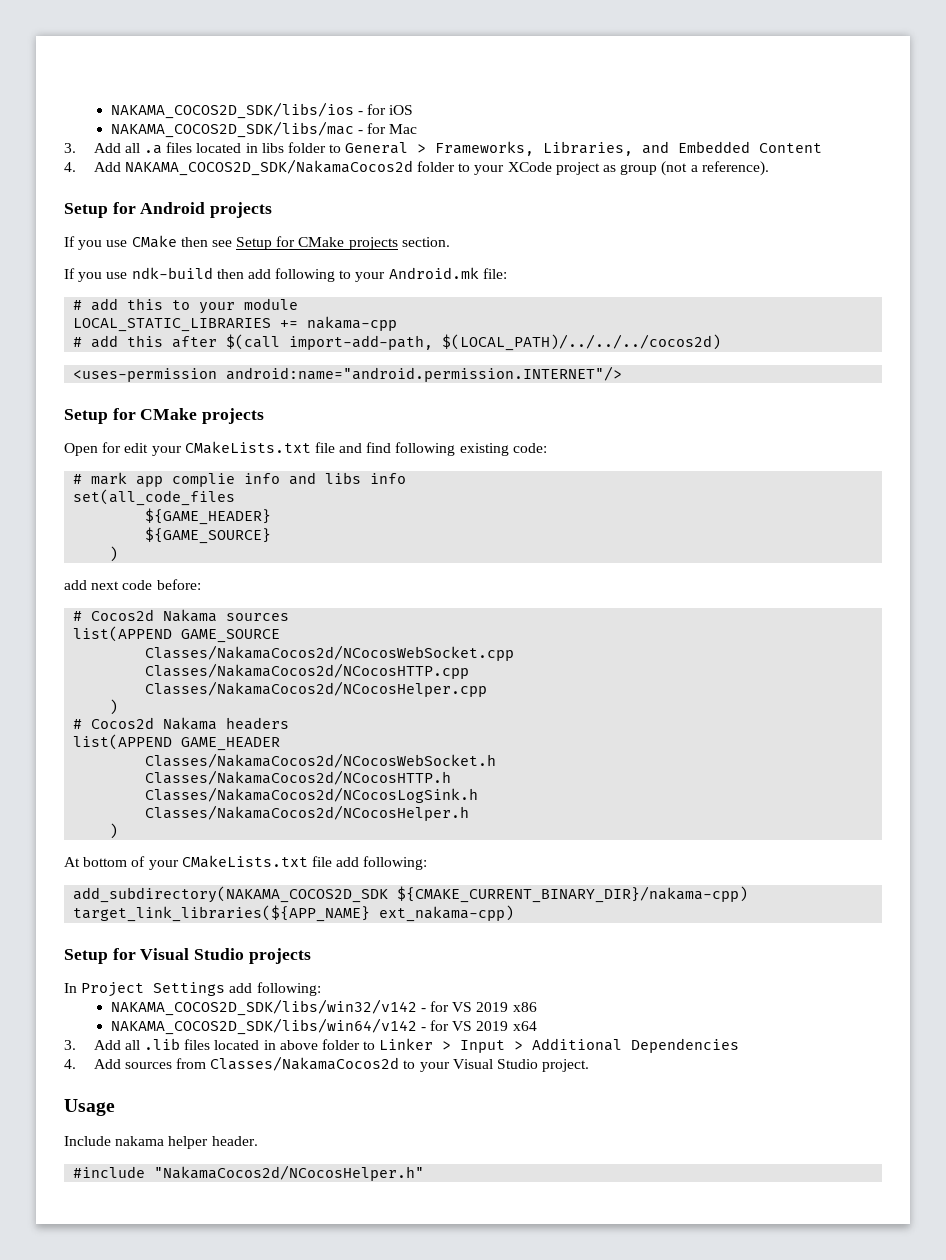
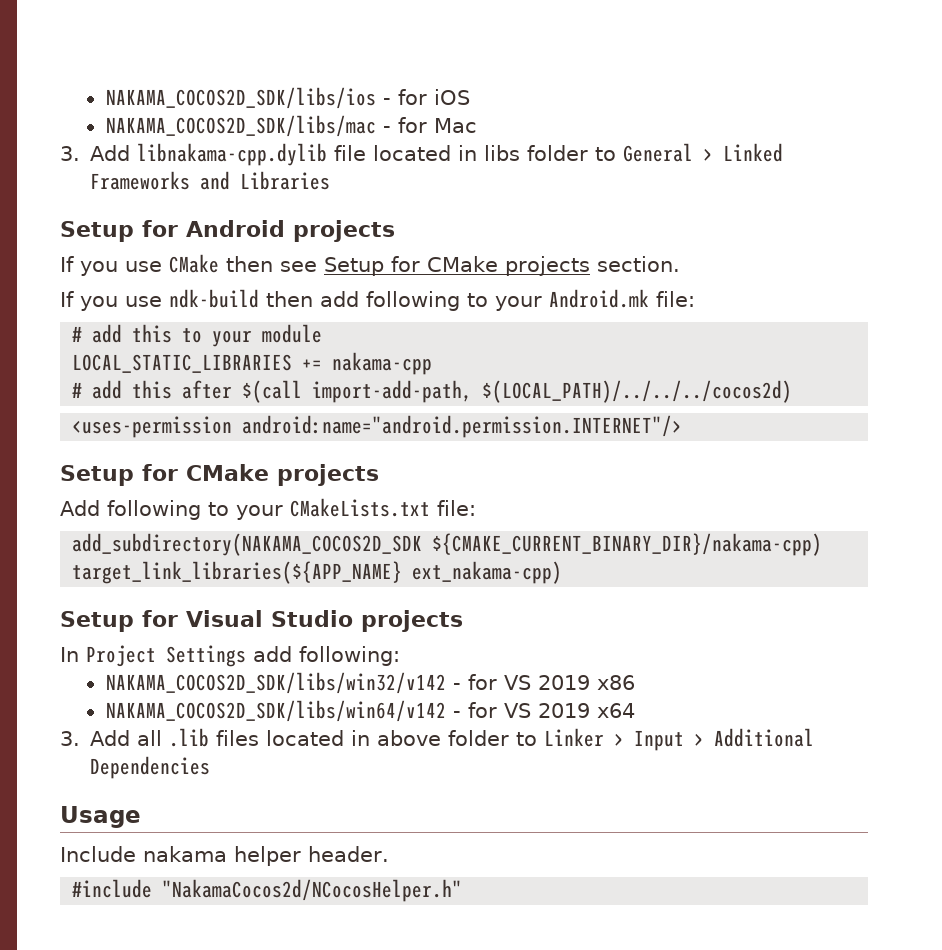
- 3. Add all .a files located in libs folder to General > Frameworks, Libraries, and Embedded Content
- 4. Add NAKAMA_COCOS2D_SDK/NakamaCocos2d folder to your XCode project as group (not a reference).
+ 3. Add libnakama-cpp.dylib file located in libs folder to General > Linked Frameworks and Libraries
- Open for edit your CMakeLists.txt file and find following existing code:
- # mark app complie info and libs info
- set(all_code_files
- ${GAME_HEADER}
- ${GAME_SOURCE}
- )
- add next code before:
- # Cocos2d Nakama sources
- list(APPEND GAME_SOURCE
- Classes/NakamaCocos2d/NCocosWebSocket.cpp
- Classes/NakamaCocos2d/NCocosHTTP.cpp
- Classes/NakamaCocos2d/NCocosHelper.cpp
- )
- # Cocos2d Nakama headers
- list(APPEND GAME_HEADER
- Classes/NakamaCocos2d/NCocosWebSocket.h
- Classes/NakamaCocos2d/NCocosHTTP.h
- Classes/NakamaCocos2d/NCocosLogSink.h
- Classes/NakamaCocos2d/NCocosHelper.h
- )
- At bottom of your CMakeLists.txt file add following:
+ Add following to your CMakeLists.txt file:
- 4. Add sources from Classes/NakamaCocos2d to your Visual Studio project.

